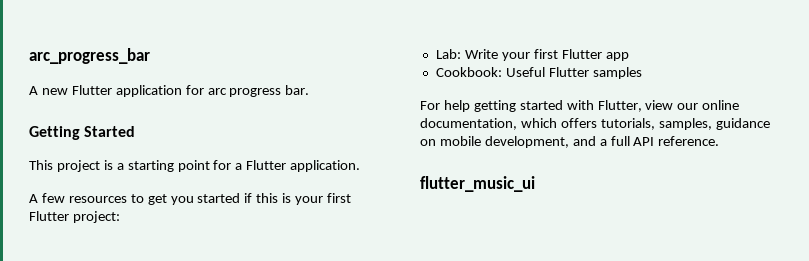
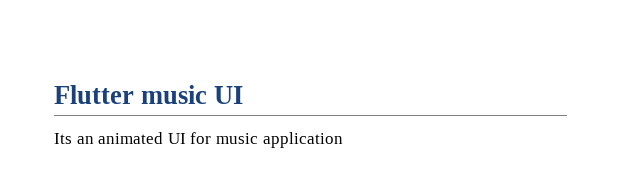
- arc_progress_bar
- A new Flutter application for arc progress bar.
- Getting Started
- This project is a starting point for a Flutter application.
- A few resources to get you started if this is your first Flutter project:
- Lab: Write your first Flutter app
- Cookbook: Useful Flutter samples
- For help getting started with Flutter, view our online documentation, which offers tutorials, samples, guidance on mobile development, and a full API reference.
- flutter_music_ui
+ Flutter music UI
+ Its an animated UI for music application

